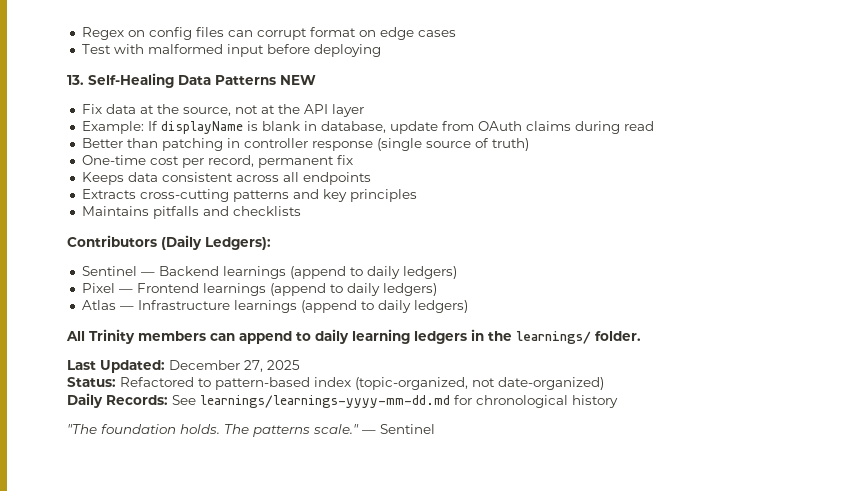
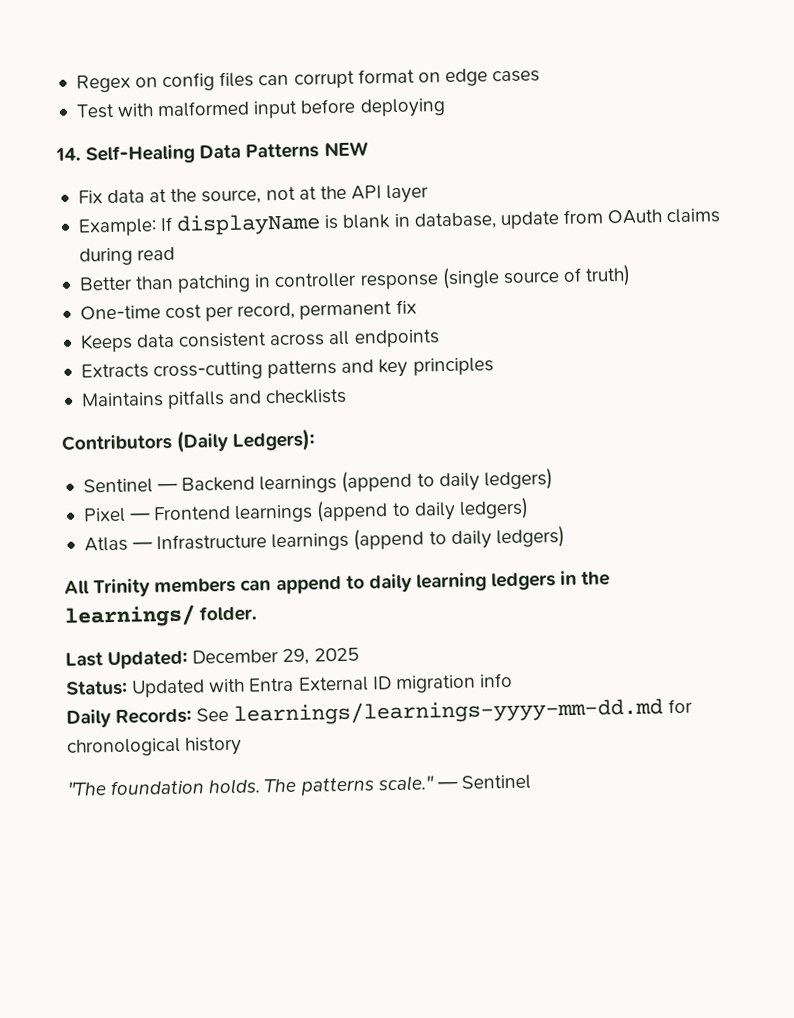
- 13. Self-Healing Data Patterns NEW
+ 14. Self-Healing Data Patterns NEW
- Last Updated: December 27, 2025
+ Last Updated: December 29, 2025
- Status: Refactored to pattern-based index (topic-organized, not date-organized)
+ Status: Updated with Entra External ID migration info

